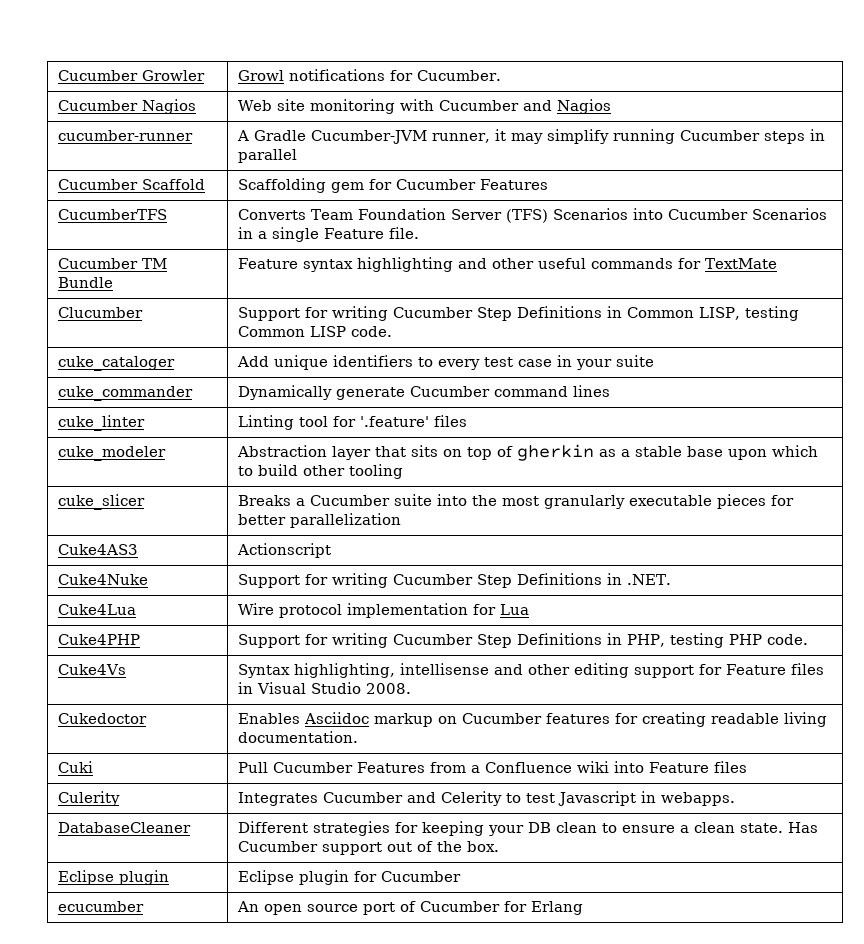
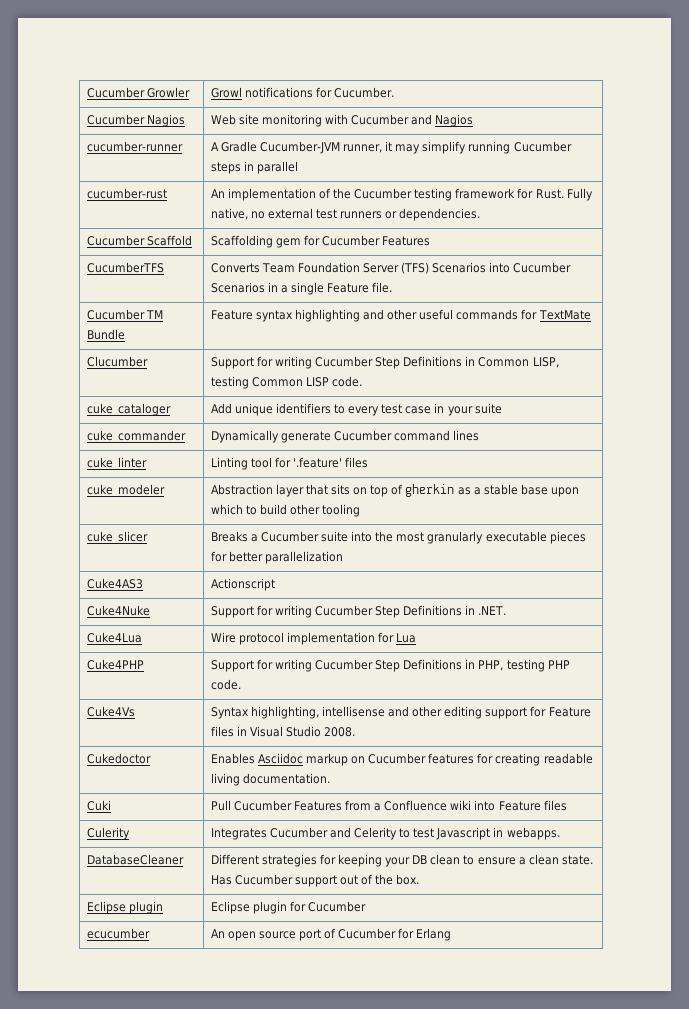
+ cucumber-rust | An implementation of the Cucumber testing framework for Rust. Fully native, no external test runners or dependencies.

